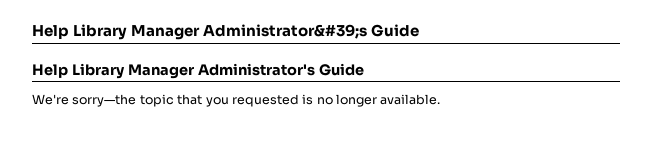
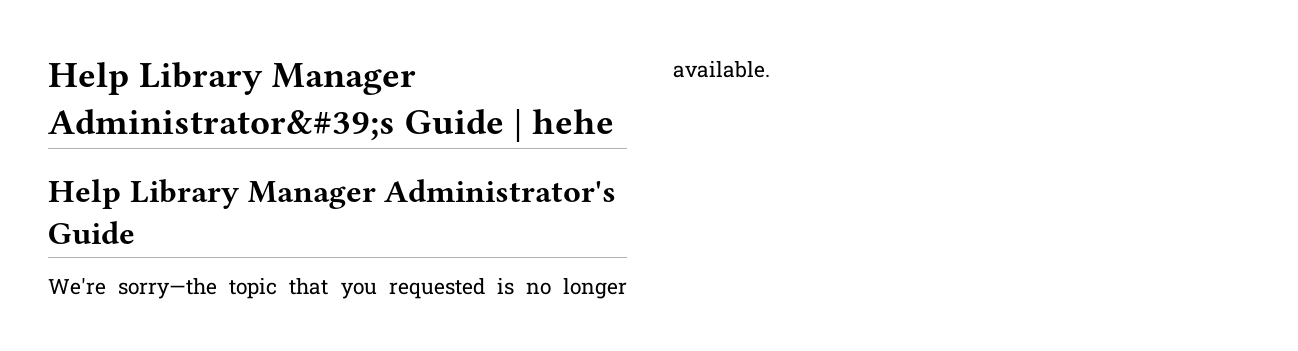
- Help Library Manager Administrator&#39;s Guide
+ Help Library Manager Administrator&#39;s Guide | hehe

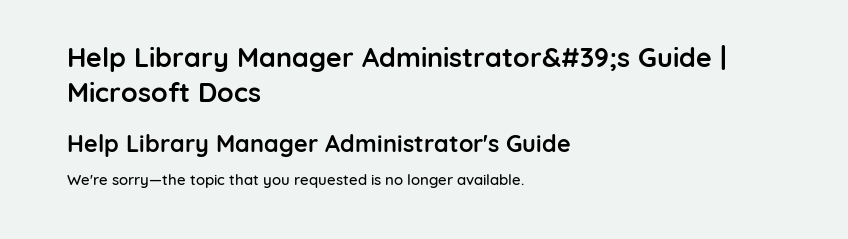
- Help Library Manager Administrator&#39;s Guide | hehe
+ Help Library Manager Administrator&#39;s Guide | Microsoft Docs

